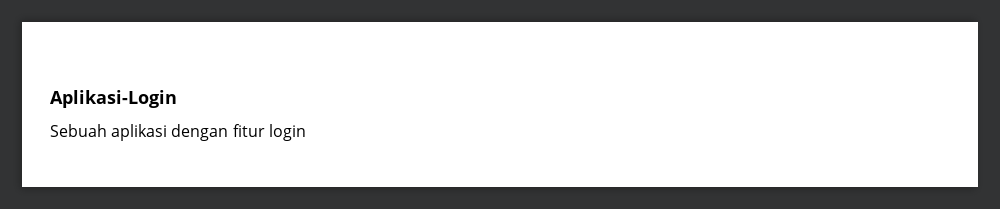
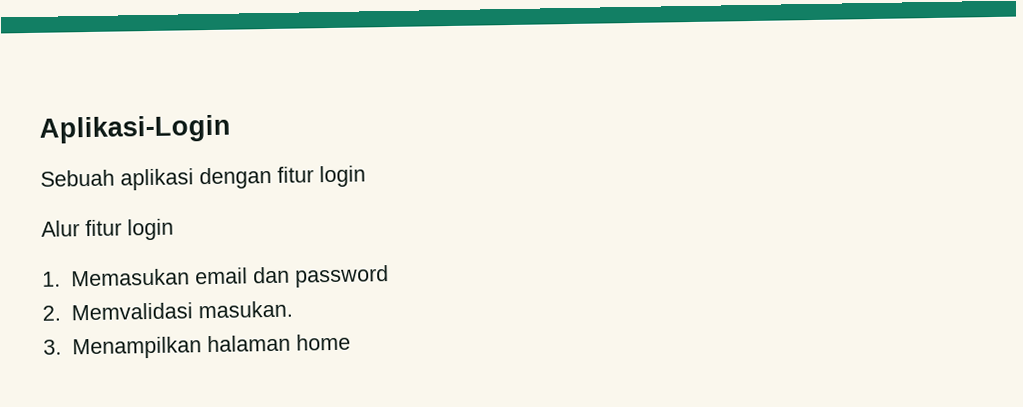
+ Alur fitur login
+ 1. Memasukan email dan password
+ 2. Memvalidasi masukan.
+ 3. Menampilkan halaman home

